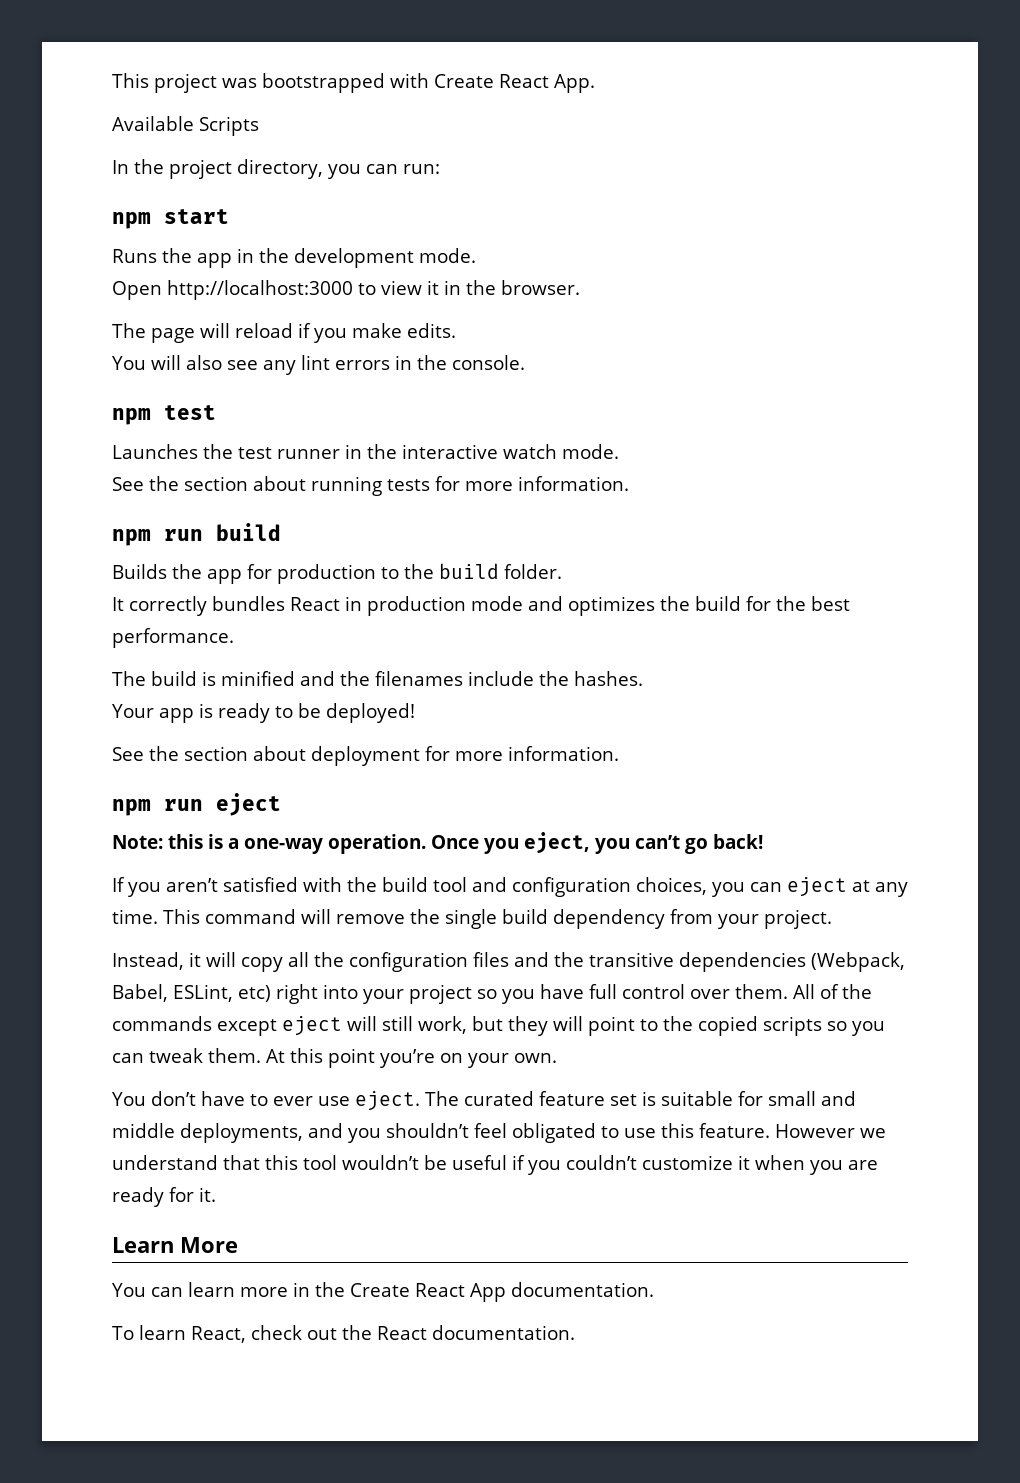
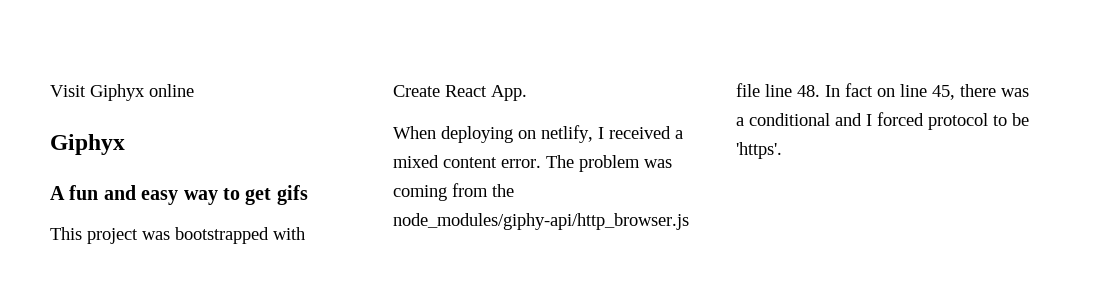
+ Visit Giphyx online
+ Giphyx
+ A fun and easy way to get gifs
- Available Scripts
- In the project directory, you can run:
- npm start
- Runs the app in the development mode.
- Open http://localhost:3000 to view it in the browser.
- The page will reload if you make edits.
- You will also see any lint errors in the console.
- npm test
- Launches the test runner in the interactive watch mode.
- See the section about running tests for more information.
- npm run build
- Builds the app for production to the build folder.
- It correctly bundles React in production mode and optimizes the build for the best performance.
- The build is minified and the filenames include the hashes.
- Your app is ready to be deployed!
- See the section about deployment for more information.
- npm run eject
- Note: this is a one-way operation. Once you eject, you can’t go back!
- If you aren’t satisfied with the build tool and configuration choices, you can eject at any time. This command will remove the single build dependency from your project.
- Instead, it will copy all the configuration files and the transitive dependencies (Webpack, Babel, ESLint, etc) right into your project so you have full control over them. All of the commands except eject will still work, but they will point to the copied scripts so you can tweak them. At this point you’re on your own.
- You don’t have to ever use eject. The curated feature set is suitable for small and middle deployments, and you shouldn’t feel obligated to use this feature. However we understand that this tool wouldn’t be useful if you couldn’t customize it when you are ready for it.
- Learn More
- You can learn more in the Create React App documentation.
- To learn React, check out the React documentation.
+ When deploying on netlify, I received a mixed content error. The problem was coming from the node_modules/giphy-api/http_browser.js file line 48. In fact on line 45, there was a conditional and I forced protocol to be 'https'.

